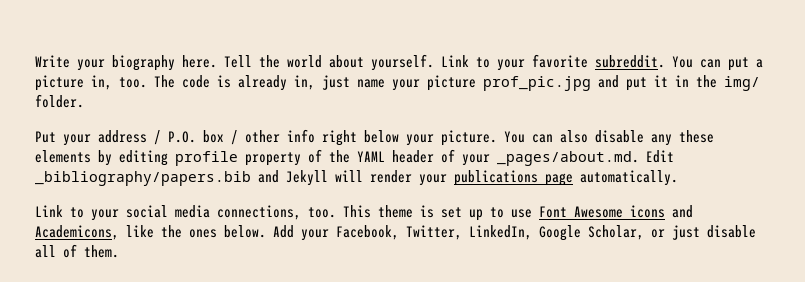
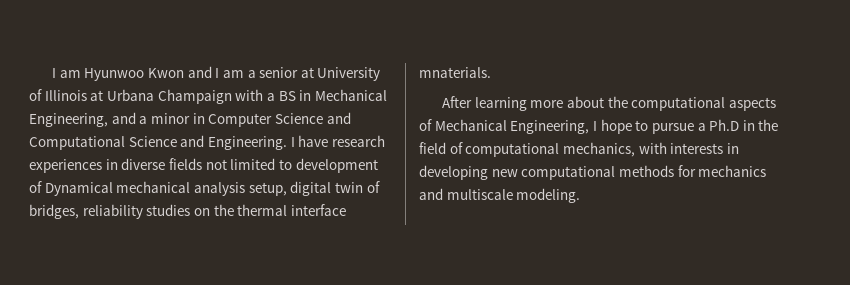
- Write your biography here. Tell the world about yourself. Link to your favorite subreddit. You can put a picture in, too. The code is already in, just name your picture prof_pic.jpg and put it in the img/ folder.
- Put your address / P.O. box / other info right below your picture. You can also disable any these elements by editing profile property of the YAML header of your _pages/about.md. Edit _bibliography/papers.bib and Jekyll will render your publications page automatically.
- Link to your social media connections, too. This theme is set up to use Font Awesome icons and Academicons, like the ones below. Add your Facebook, Twitter, LinkedIn, Google Scholar, or just disable all of them.
+ I am Hyunwoo Kwon and I am a senior at University of Illinois at Urbana Champaign with a BS in Mechanical Engineering, and a minor in Computer Science and Computational Science and Engineering. I have research experiences in diverse fields not limited to development of Dynamical mechanical analysis setup, digital twin of bridges, reliability studies on the thermal interface mnaterials.
+ After learning more about the computational aspects of Mechanical Engineering, I hope to pursue a Ph.D in the field of computational mechanics, with interests in developing new computational methods for mechanics and multiscale modeling.

